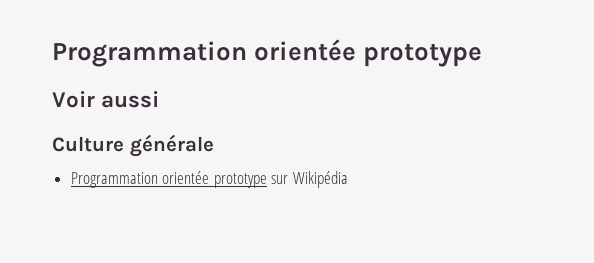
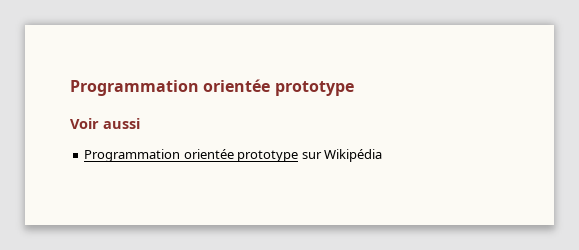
- Culture générale

